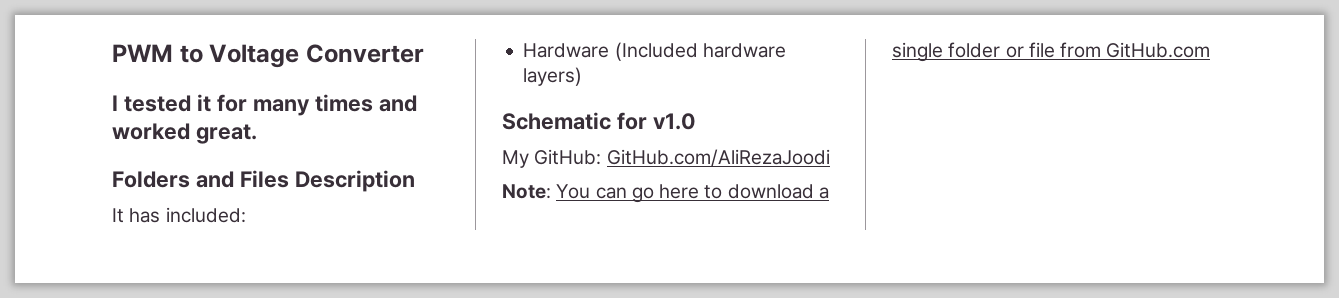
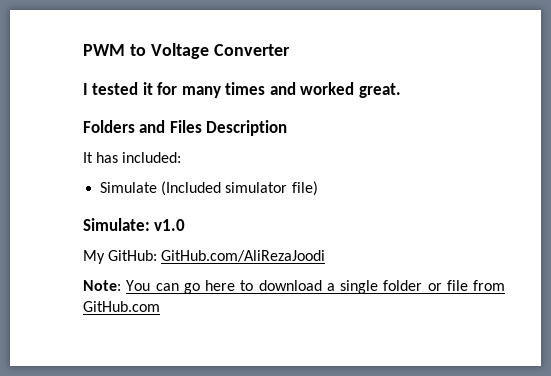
- Hardware (Included hardware layers)
- Schematic for v1.0
+ Simulate (Included simulator file)
+ Simulate: v1.0

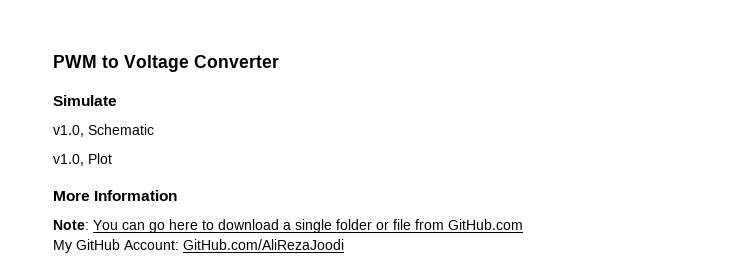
- I tested it for many times and worked great.
- Folders and Files Description
- It has included:
- Simulate (Included simulator file)
- Simulate: v1.0
- My GitHub: GitHub.com/AliRezaJoodi
+ Simulate
+ v1.0, Schematic
+ v1.0, Plot
+ More Information
+ My GitHub Account: GitHub.com/AliRezaJoodi

